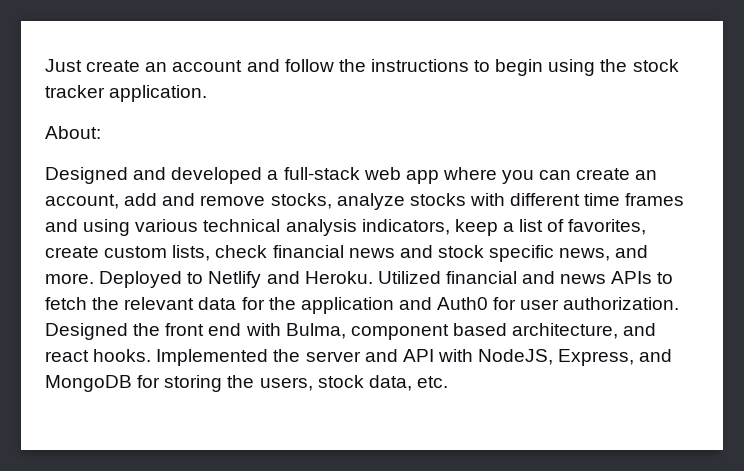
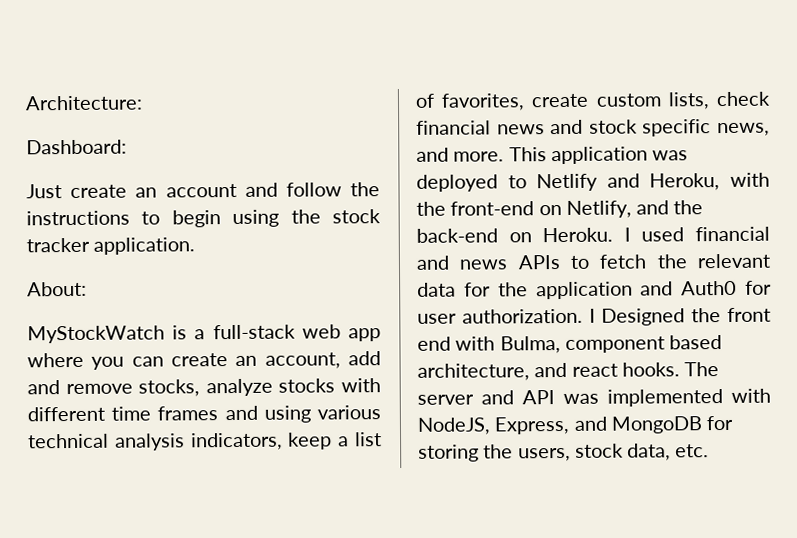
+ Architecture:
+ Dashboard:
- Designed and developed a full-stack web app where you can create an account, add and remove stocks, analyze stocks with different time frames and using various technical analysis indicators, keep a list of favorites, create custom lists, check financial news and stock specific news, and more.
+ MyStockWatch is a full-stack web app where you can create an account, add and remove stocks, analyze stocks with different time frames and using various technical analysis indicators, keep a list of favorites, create custom lists, check financial news and stock specific news, and more.
- Deployed to Netlify and Heroku. Utilized financial and news APIs to fetch the relevant data for the application and Auth0 for user authorization.
+ This application was deployed to Netlify and Heroku, with the front-end on Netlify, and the back-end on Heroku. I used financial and news APIs to fetch the relevant data for the application and Auth0 for user authorization.
- Designed the front end with Bulma, component based architecture, and react hooks.
+ I Designed the front end with Bulma, component based architecture, and react hooks.
- Implemented the server and API with NodeJS, Express, and MongoDB for storing the users, stock data, etc.
+ The server and API was implemented with NodeJS, Express, and MongoDB for storing the users, stock data, etc.

